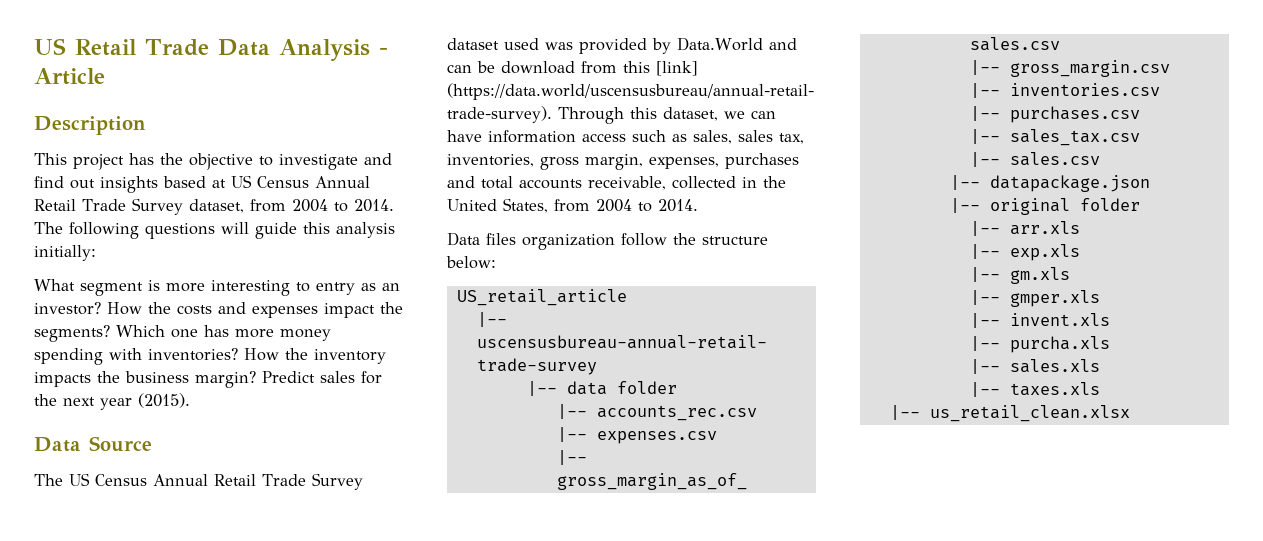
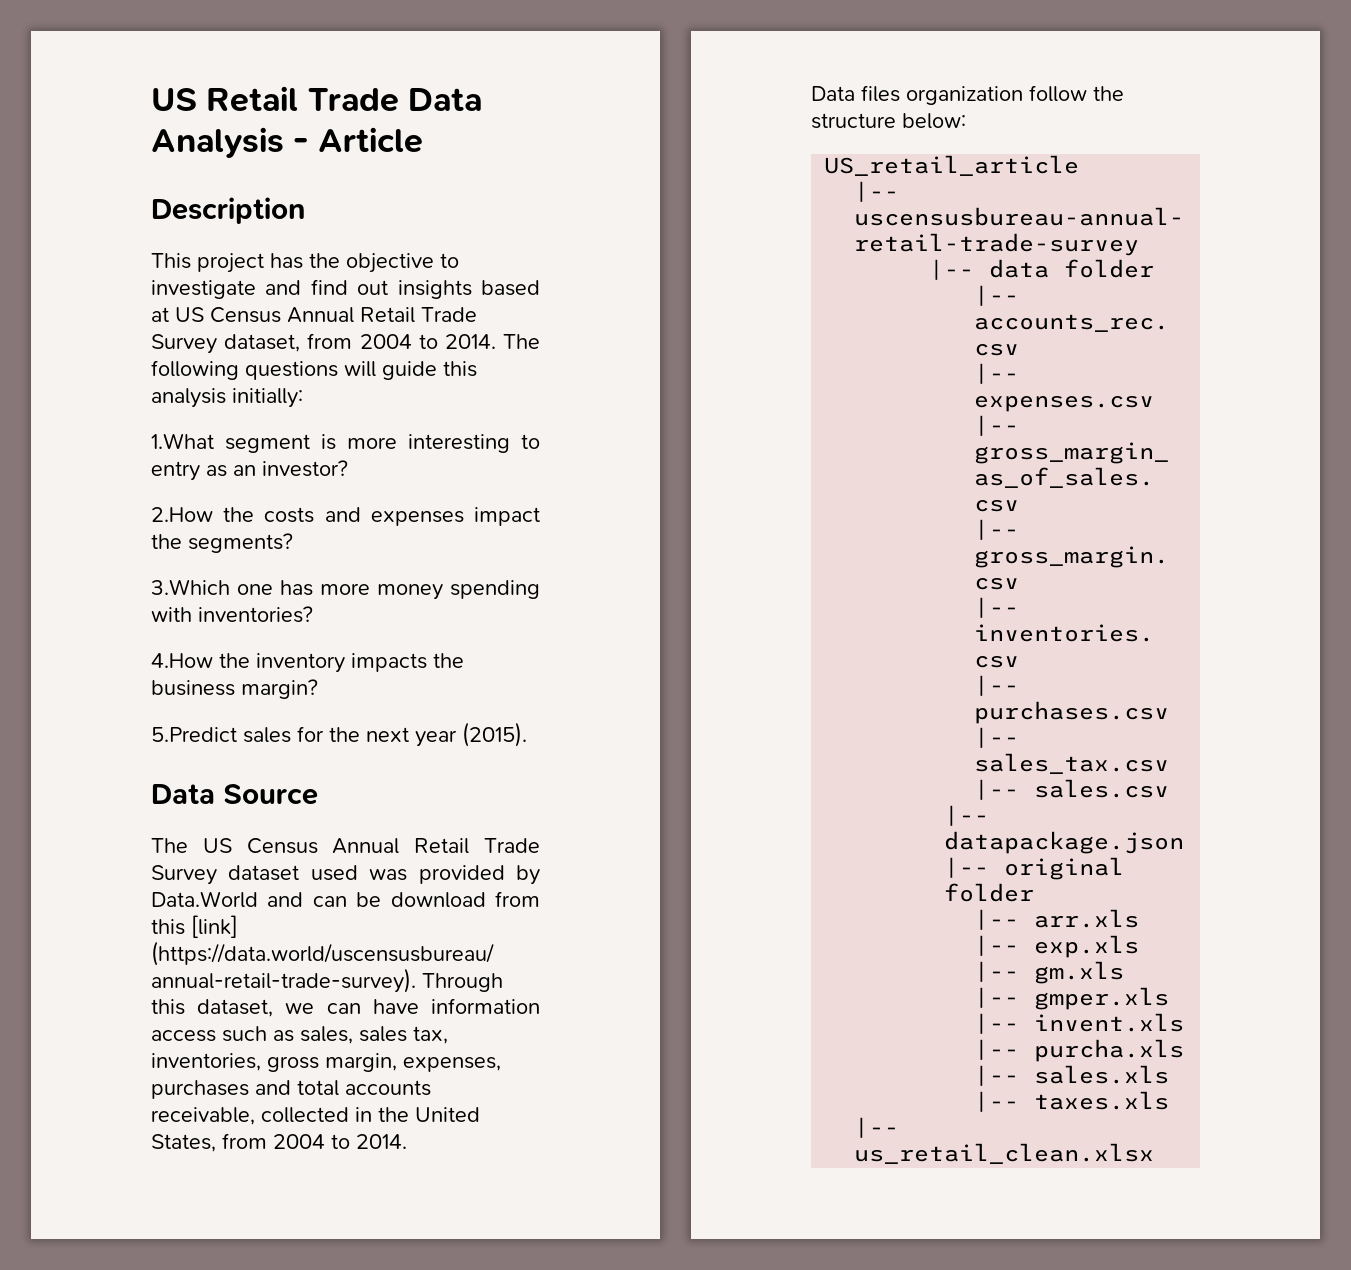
- What segment is more interesting to entry as an investor? How the costs and expenses impact the segments? Which one has more money spending with inventories? How the inventory impacts the business margin? Predict sales for the next year (2015).
+ 1.What segment is more interesting to entry as an investor?
+ 2.How the costs and expenses impact the segments?
+ 3.Which one has more money spending with inventories?
+ 4.How the inventory impacts the business margin?
+ 5.Predict sales for the next year (2015).

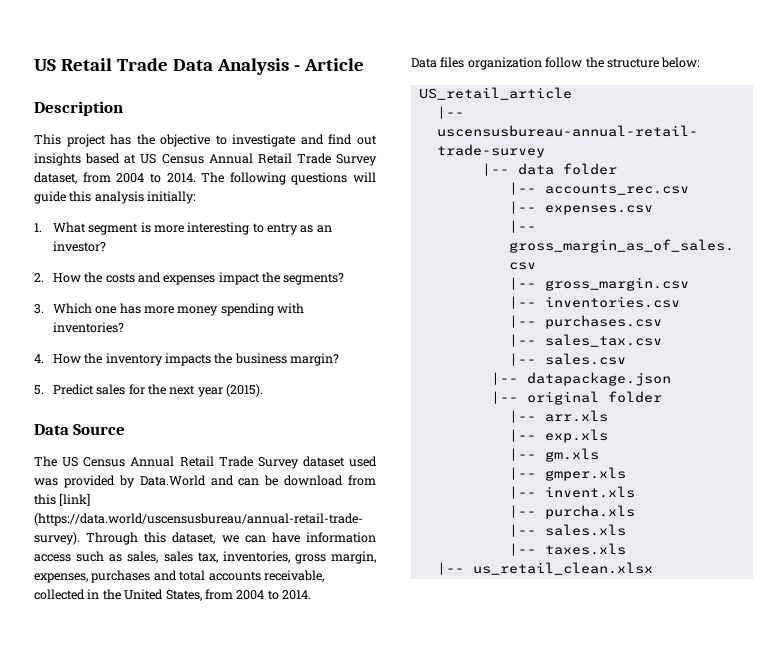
- 1.What segment is more interesting to entry as an investor?
+ 1. What segment is more interesting to entry as an investor?
- 2.How the costs and expenses impact the segments?
+ 2. How the costs and expenses impact the segments?
- 3.Which one has more money spending with inventories?
+ 3. Which one has more money spending with inventories?
- 4.How the inventory impacts the business margin?
+ 4. How the inventory impacts the business margin?
- 5.Predict sales for the next year (2015).
+ 5. Predict sales for the next year (2015).

